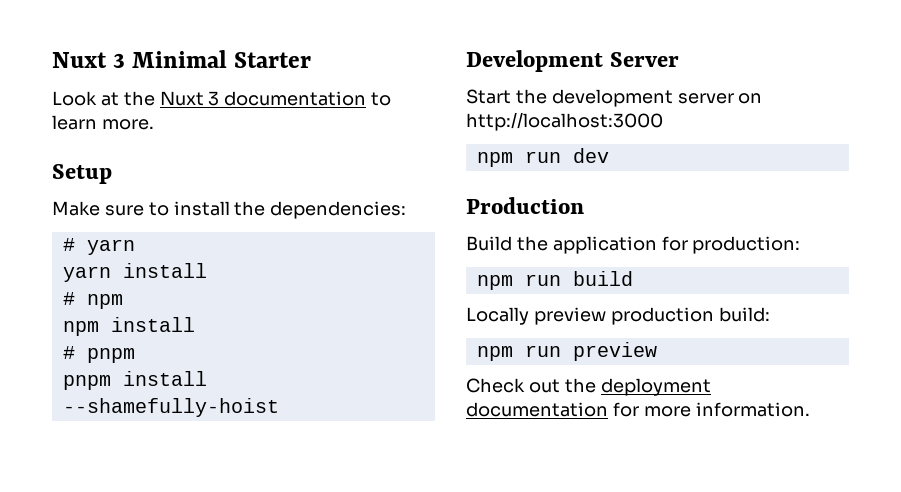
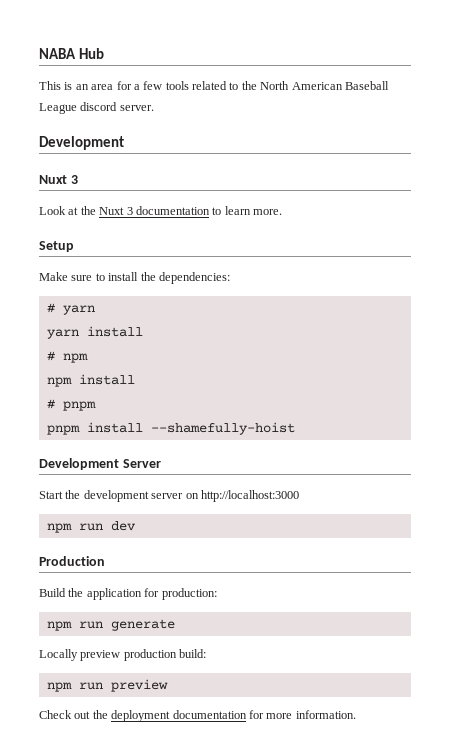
- Nuxt 3 Minimal Starter
+ NABA Hub
+ This is an area for a few tools related to the North American Baseball League discord server.
+ Development
+ Nuxt 3
- npm run build
+ npm run generate

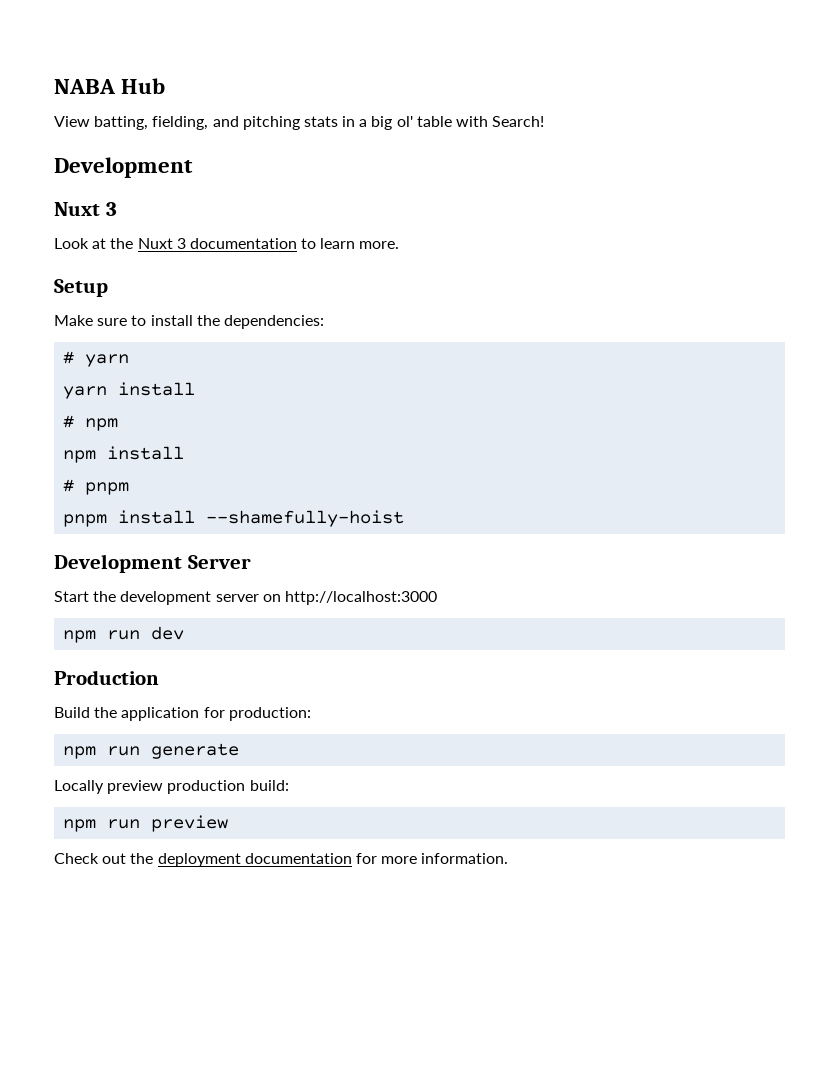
- This is an area for a few tools related to the North American Baseball League discord server.
+ View batting, fielding, and pitching stats in a big ol' table with Search!

